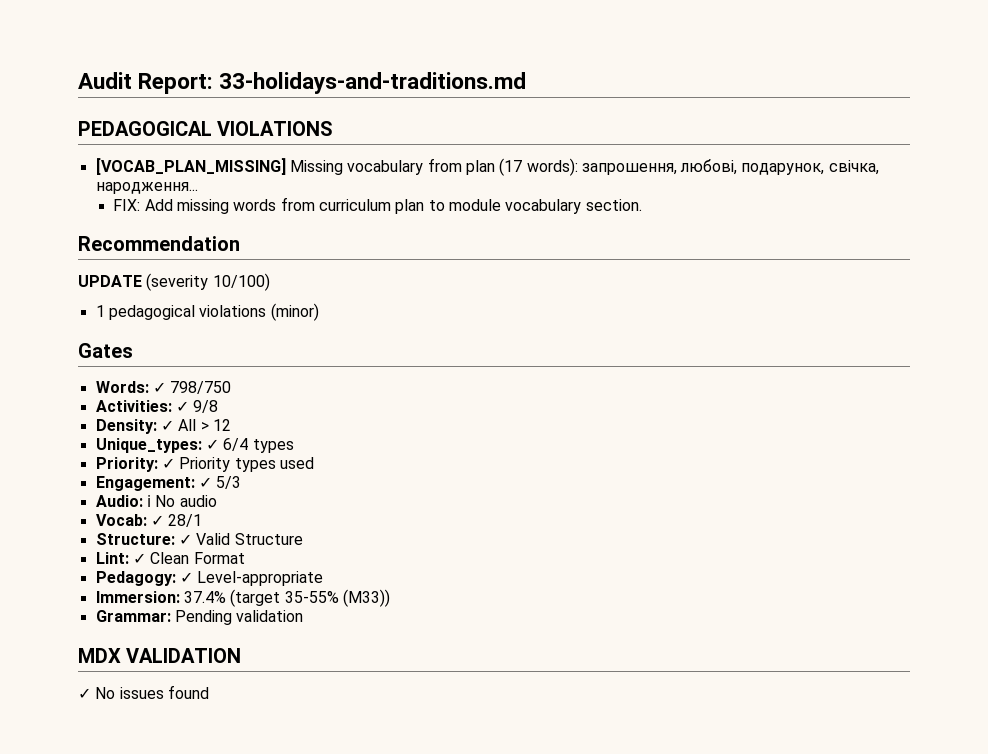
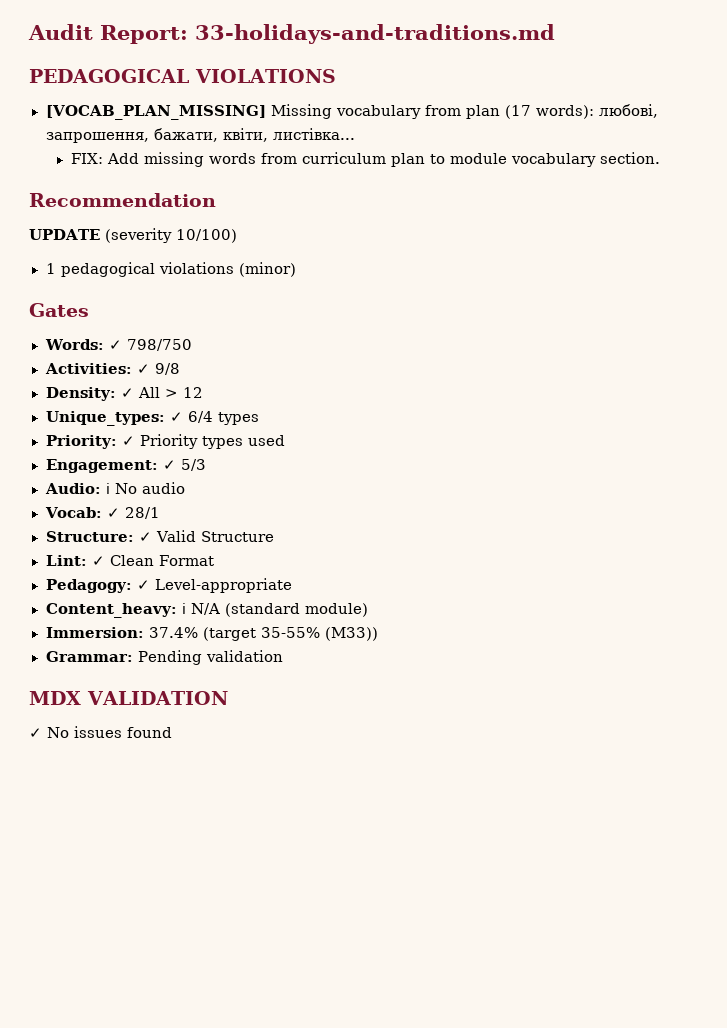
- [VOCAB_PLAN_MISSING] Missing vocabulary from plan (17 words): запрошення, любові, подарунок, свічка, народження...
+ [VOCAB_PLAN_MISSING] Missing vocabulary from plan (17 words): любові, запрошення, бажати, квіти, листівка...
+ Content_heavy: ℹ N/A (standard module)

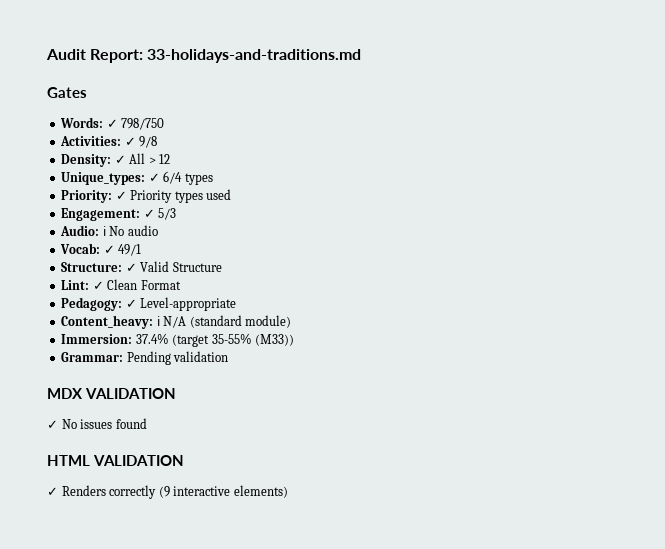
- PEDAGOGICAL VIOLATIONS
- [VOCAB_PLAN_MISSING] Missing vocabulary from plan (17 words): любові, запрошення, бажати, квіти, листівка...
- FIX: Add missing words from curriculum plan to module vocabulary section.
- Recommendation
- UPDATE (severity 10/100)
- 1 pedagogical violations (minor)
- Vocab: ✓ 28/1
+ Vocab: ✓ 49/1
+ HTML VALIDATION
+ ✓ Renders correctly (9 interactive elements)

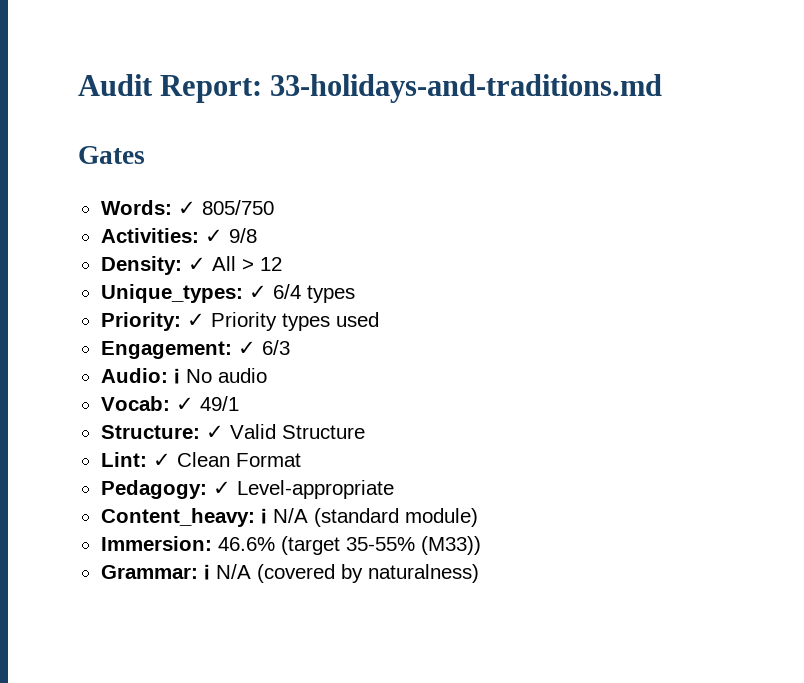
- Words: ✓ 798/750
+ Words: ✓ 805/750
- Engagement: ✓ 5/3
+ Engagement: ✓ 6/3
- Immersion: 37.4% (target 35-55% (M33))
+ Immersion: 46.6% (target 35-55% (M33))
- Grammar: Pending validation
- MDX VALIDATION
- ✓ No issues found
- HTML VALIDATION
- ✓ Renders correctly (9 interactive elements)
+ Grammar: ℹ N/A (covered by naturalness)

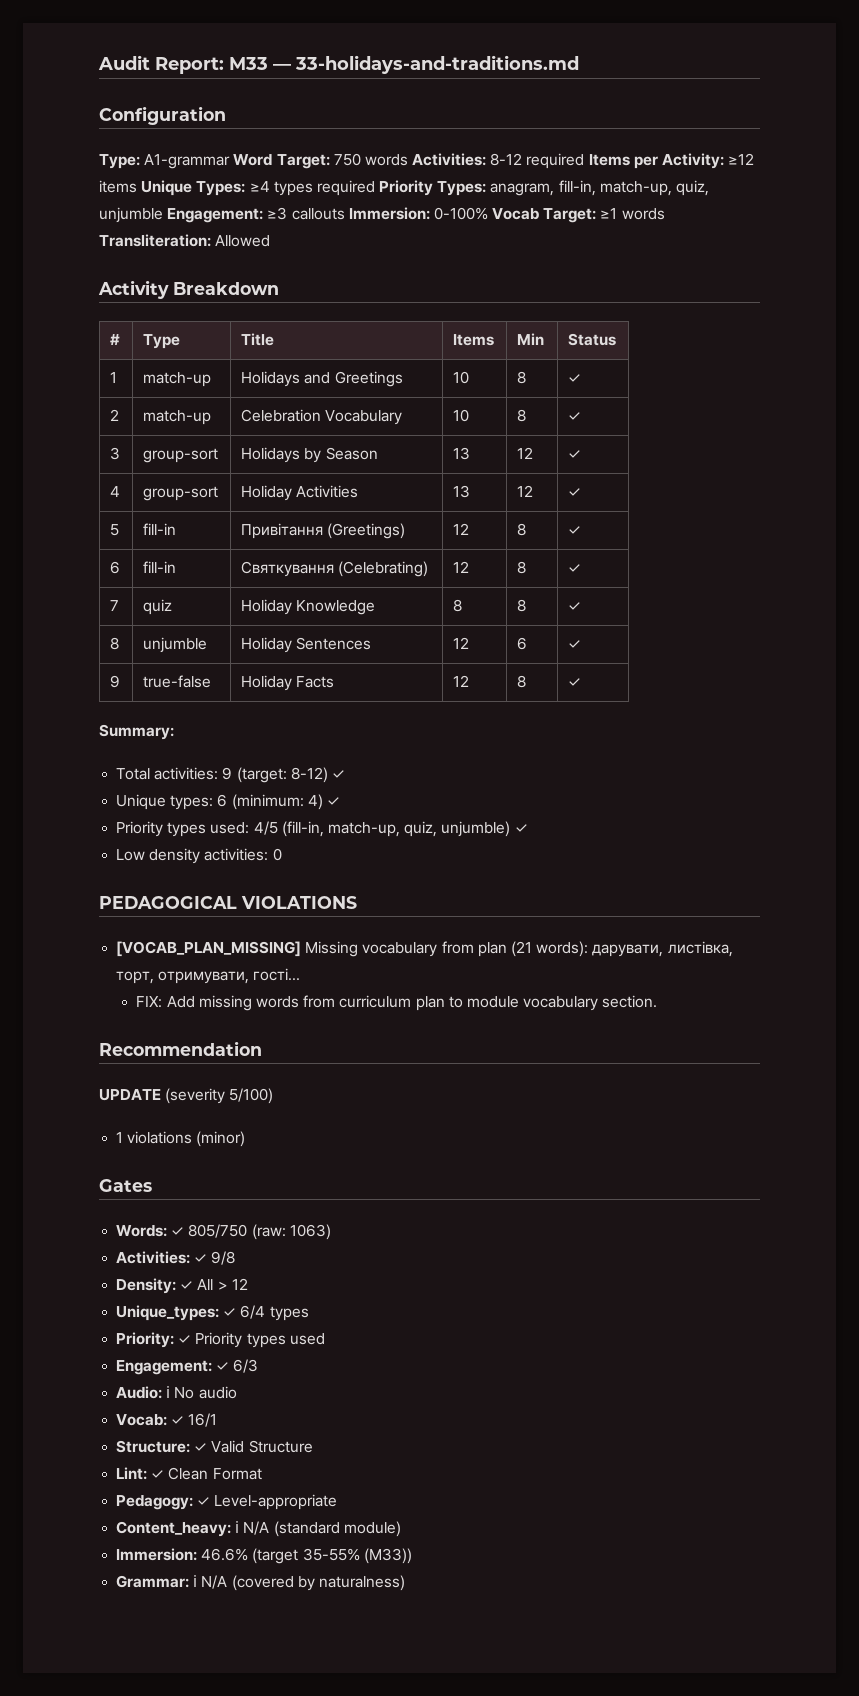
- Audit Report: 33-holidays-and-traditions.md
+ Audit Report: M33 — 33-holidays-and-traditions.md
+ Configuration
+ Type: A1-grammar Word Target: 750 words Activities: 8-12 required Items per Activity: ≥12 items Unique Types: ≥4 types required Priority Types: anagram, fill-in, match-up, quiz, unjumble Engagement: ≥3 callouts Immersion: 0-100% Vocab Target: ≥1 words Transliteration: Allowed
+ Activity Breakdown
+ # | Type | Title | Items | Min | Status
+ 1 | match-up | Holidays and Greetings | 10 | 8 | ✓
+ 2 | match-up | Celebration Vocabulary | 10 | 8 | ✓
+ 3 | group-sort | Holidays by Season | 13 | 12 | ✓
+ 4 | group-sort | Holiday Activities | 13 | 12 | ✓
+ 5 | fill-in | Привітання (Greetings) | 12 | 8 | ✓
+ 6 | fill-in | Святкування (Celebrating) | 12 | 8 | ✓
+ 7 | quiz | Holiday Knowledge | 8 | 8 | ✓
+ 8 | unjumble | Holiday Sentences | 12 | 6 | ✓
+ 9 | true-false | Holiday Facts | 12 | 8 | ✓
+ Summary:
+ Total activities: 9 (target: 8-12) ✓
+ Unique types: 6 (minimum: 4) ✓
+ Priority types used: 4/5 (fill-in, match-up, quiz, unjumble) ✓
+ Low density activities: 0
+ PEDAGOGICAL VIOLATIONS
+ [VOCAB_PLAN_MISSING] Missing vocabulary from plan (21 words): дарувати, листівка, торт, отримувати, гості...
+ FIX: Add missing words from curriculum plan to module vocabulary section.
+ Recommendation
+ UPDATE (severity 5/100)
+ 1 violations (minor)
- Words: ✓ 805/750
+ Words: ✓ 805/750 (raw: 1063)
- Vocab: ✓ 49/1
+ Vocab: ✓ 16/1

